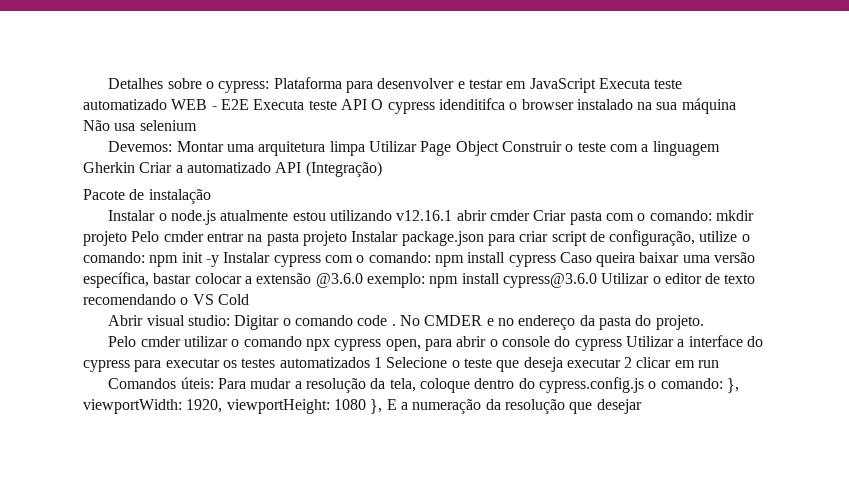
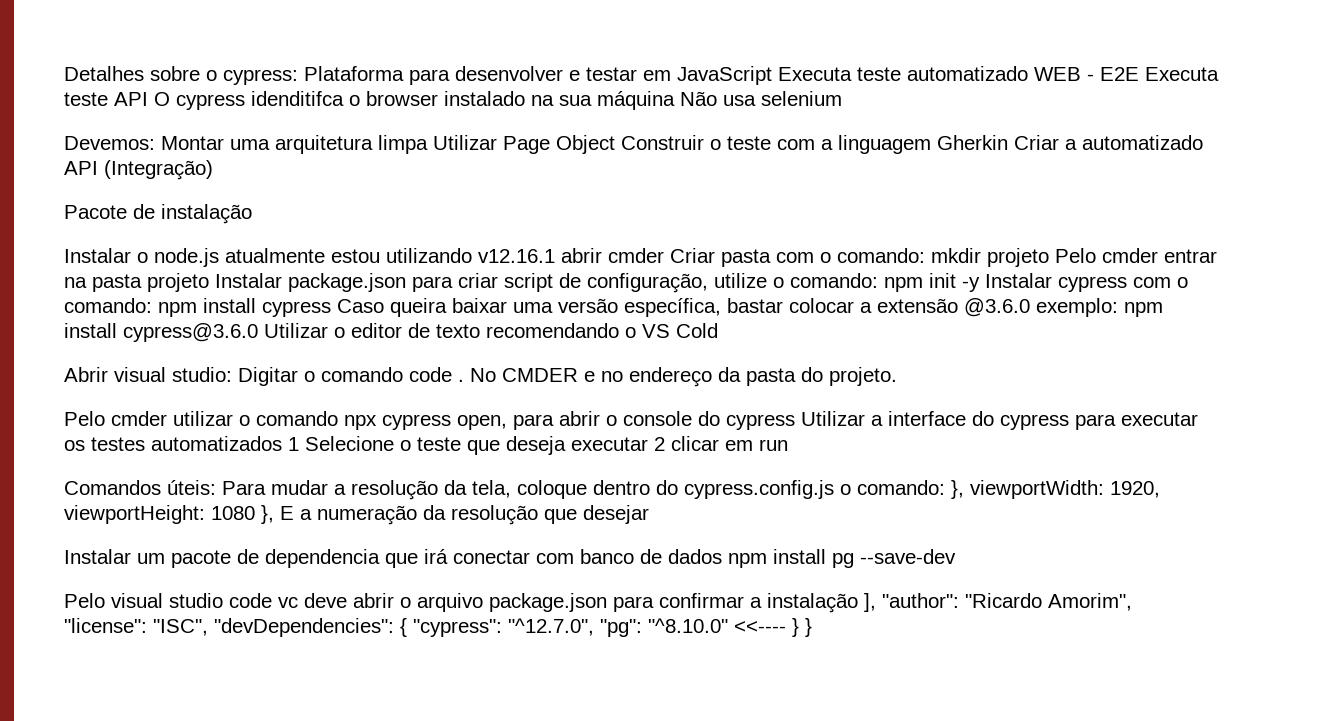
+ Instalar um pacote de dependencia que irá conectar com banco de dados npm install pg --save-dev
+ Pelo visual studio code vc deve abrir o arquivo package.json para confirmar a instalação ], "author": "Ricardo Amorim", "license": "ISC", "devDependencies": { "cypress": "^12.7.0", "pg": "^8.10.0" <<---- } }

